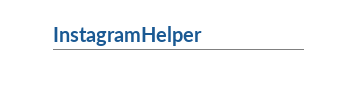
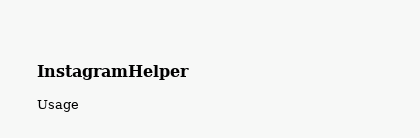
+ Usage

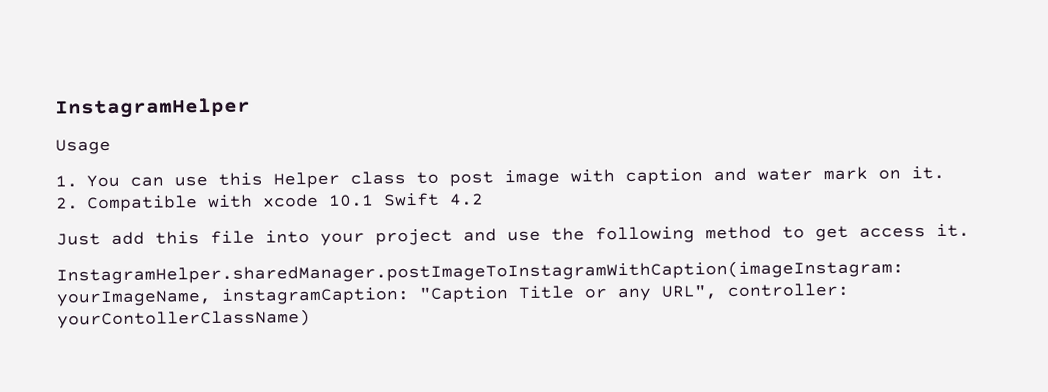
+ 1. You can use this Helper class to post image with caption and water mark on it.
+ 2. Compatible with xcode 10.1 Swift 4.2
+ Just add this file into your project and use the following method to get access it.
+ InstagramHelper.sharedManager.postImageToInstagramWithCaption(imageInstagram: yourImageName, instagramCaption: "Caption Title or any URL", controller: yourContollerClassName)

